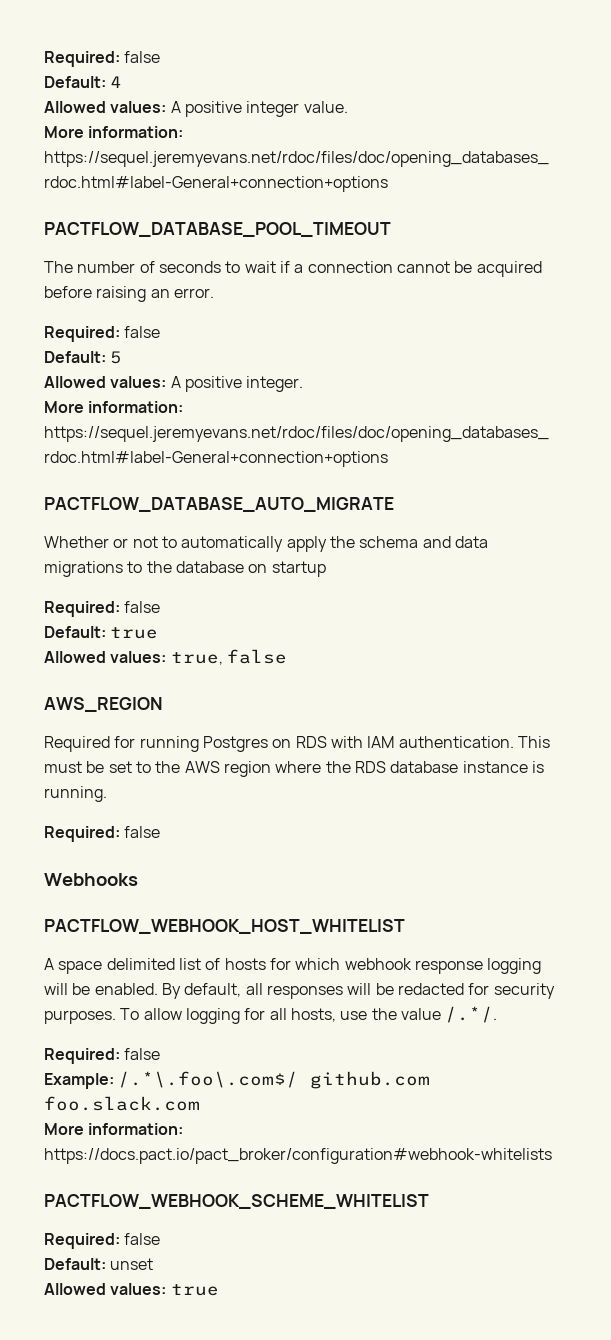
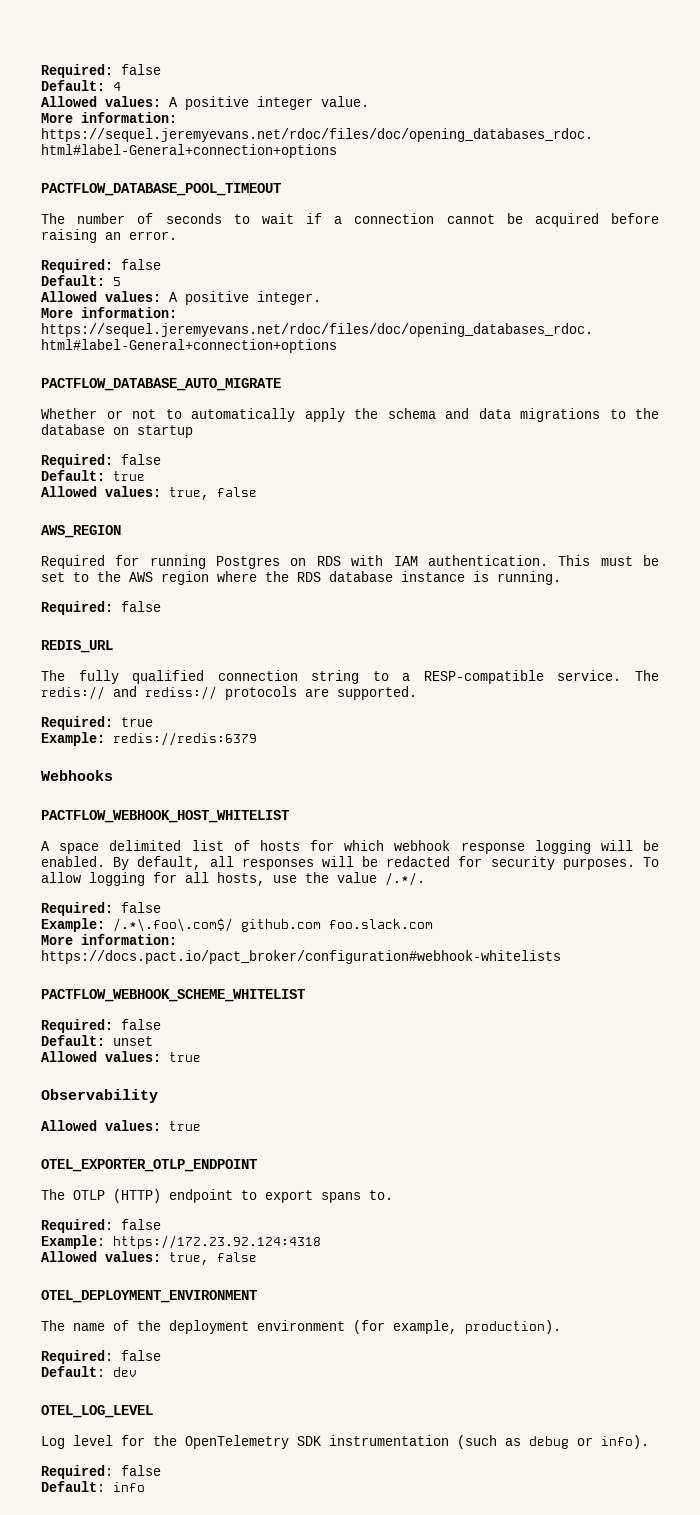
+ REDIS_URL
+ The fully qualified connection string to a RESP-compatible service. The redis:// and rediss:// protocols are supported.
+ Required: true
+ Example: redis://redis:6379
+ Observability
+ Allowed values: true
+ OTEL_EXPORTER_OTLP_ENDPOINT
+ The OTLP (HTTP) endpoint to export spans to.
+ Required: false
+ Example: https://172.23.92.124:4318
+ Allowed values: true, false
+ OTEL_DEPLOYMENT_ENVIRONMENT
+ The name of the deployment environment (for example, production).
+ Required: false
+ Default: dev
+ OTEL_LOG_LEVEL
+ Log level for the OpenTelemetry SDK instrumentation (such as debug or info).
+ Required: false
+ Default: info

